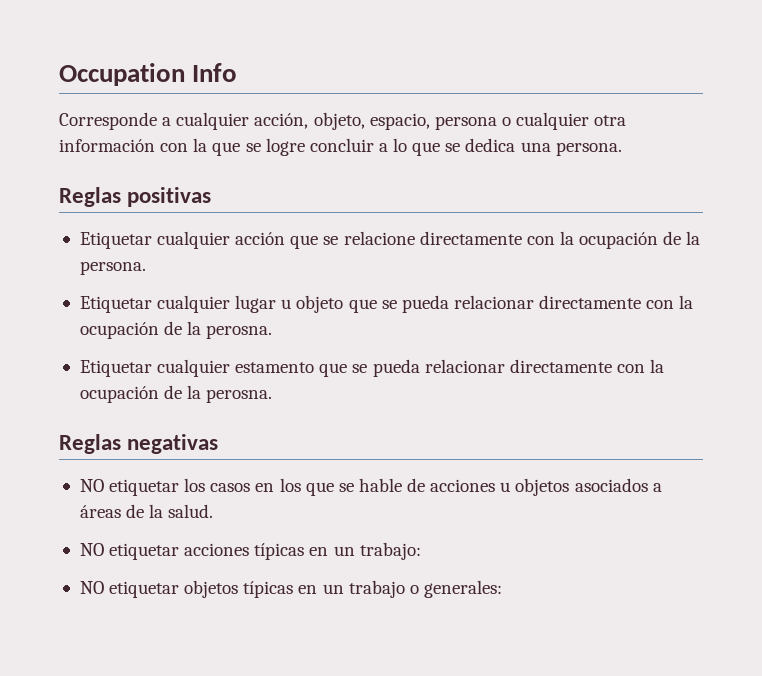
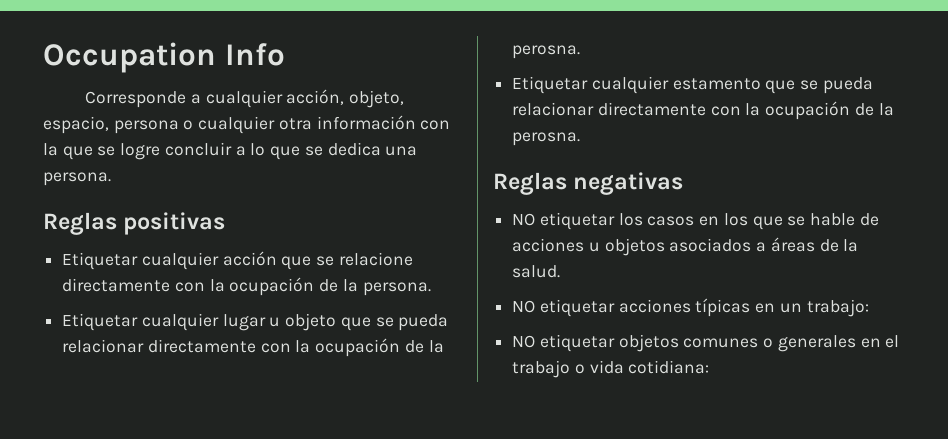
- NO etiquetar objetos típicas en un trabajo o generales:
+ NO etiquetar objetos comunes o generales en el trabajo o vida cotidiana:

